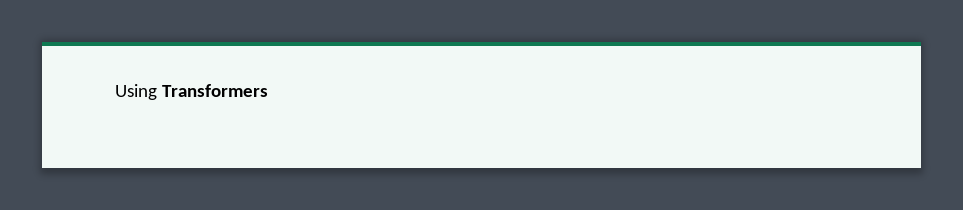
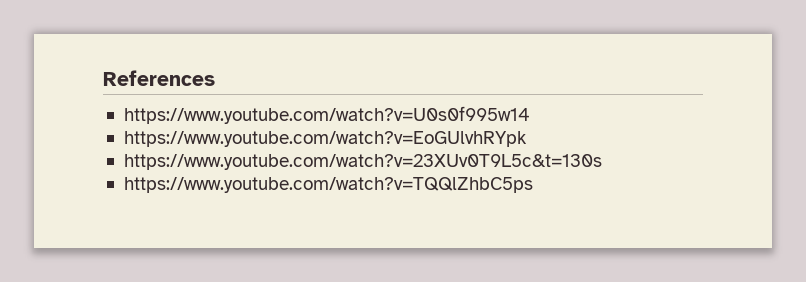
- Using Transformers
+ References
+ https://www.youtube.com/watch?v=U0s0f995w14
+ https://www.youtube.com/watch?v=EoGUlvhRYpk
+ https://www.youtube.com/watch?v=23XUv0T9L5c&t=130s
+ https://www.youtube.com/watch?v=TQQlZhbC5ps

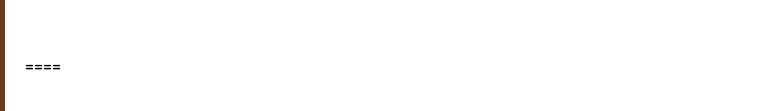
- References
- https://www.youtube.com/watch?v=U0s0f995w14
- https://www.youtube.com/watch?v=EoGUlvhRYpk
- https://www.youtube.com/watch?v=23XUv0T9L5c&t=130s
- https://www.youtube.com/watch?v=TQQlZhbC5ps
+ ====

